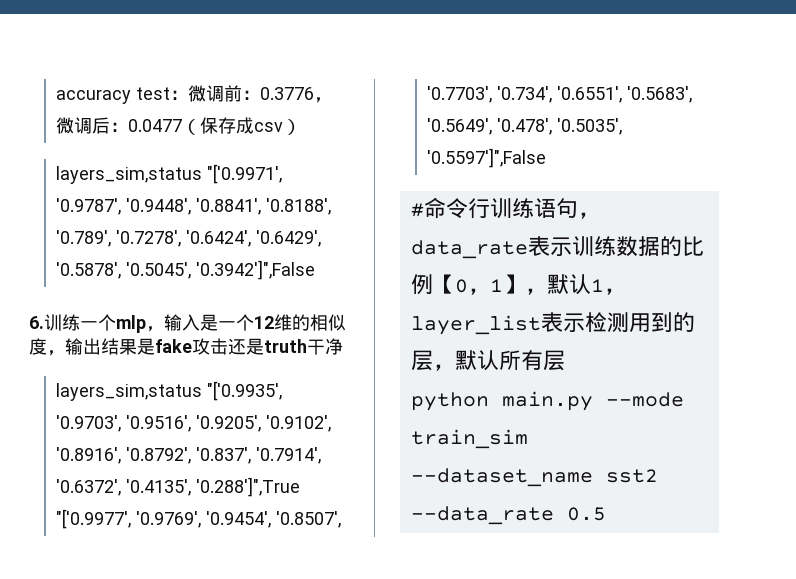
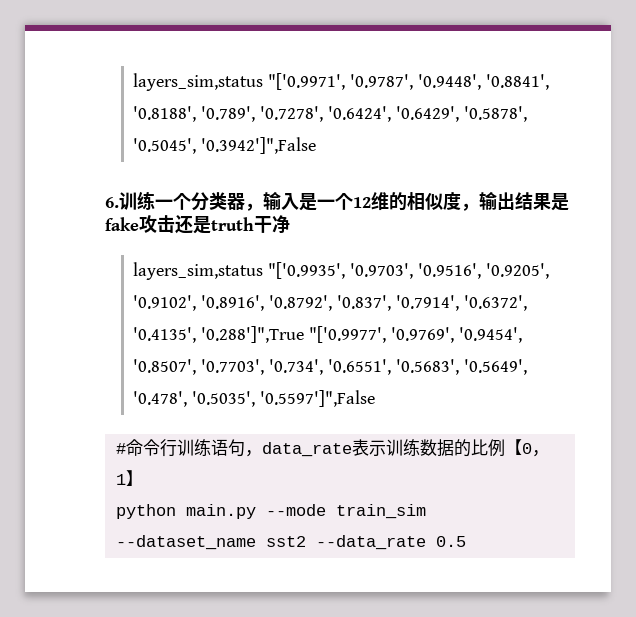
- accuracy test：微调前：0.3776，微调后：0.0477（保存成csv）
- 6.训练一个mlp，输入是一个12维的相似度，输出结果是fake攻击还是truth干净
+ 6.训练一个分类器，输入是一个12维的相似度，输出结果是fake攻击还是truth干净
- #命令行训练语句，data_rate表示训练数据的比例【0，1】，默认1，layer_list表示检测用到的层，默认所有层
+ #命令行训练语句，data_rate表示训练数据的比例【0，1】

